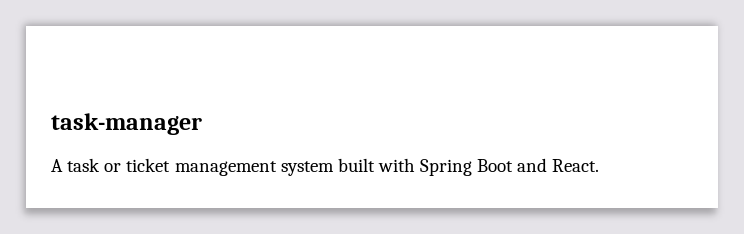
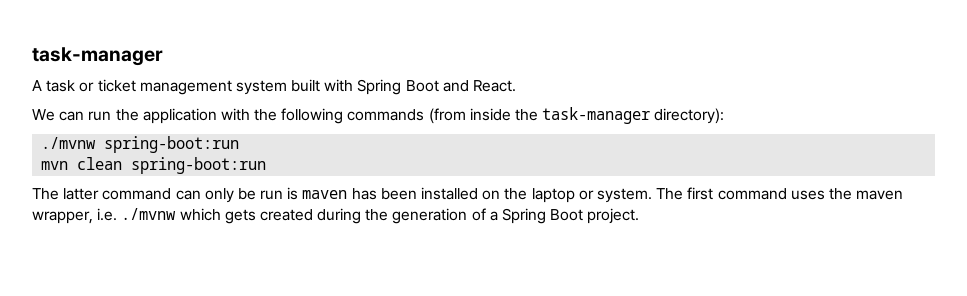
+ We can run the application with the following commands (from inside the task-manager directory):
+ ./mvnw spring-boot:run
+ mvn clean spring-boot:run
+ The latter command can only be run is maven has been installed on the laptop or system. The first command uses the maven wrapper, i.e. ./mvnw which gets created during the generation of a Spring Boot project.

